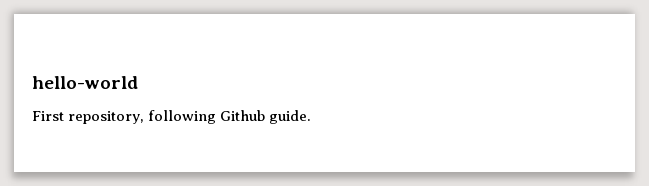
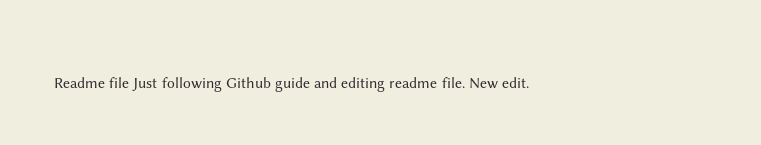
- hello-world
- First repository, following Github guide.
+ Readme file Just following Github guide and editing readme file. New edit.

